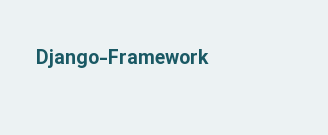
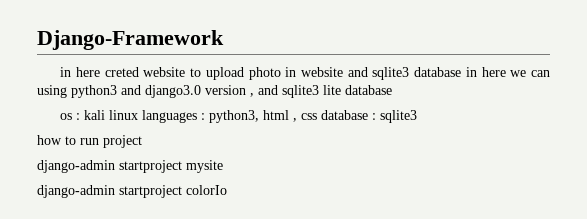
+ in here creted website to upload photo in website and sqlite3 database in here we can using python3 and django3.0 version , and sqlite3 lite database
+ os : kali linux languages : python3, html , css database : sqlite3
+ how to run project
+ django-admin startproject mysite
+ django-admin startproject colorIo

